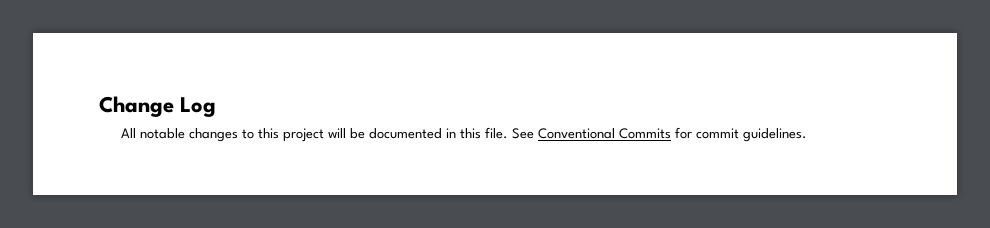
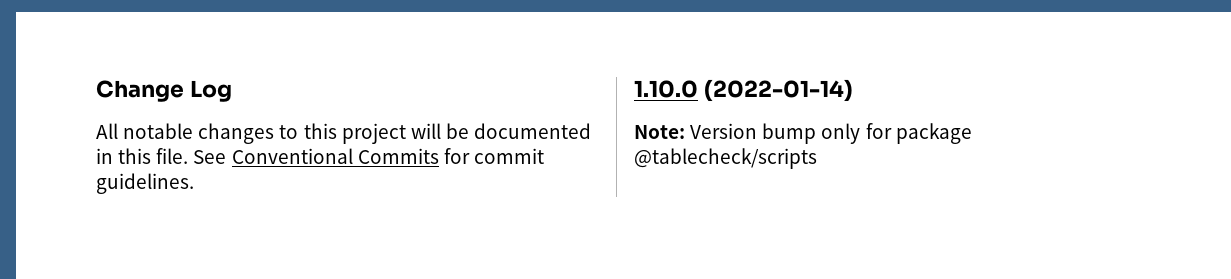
+ 1.10.0 (2022-01-14)
+ Note: Version bump only for package @tablecheck/scripts

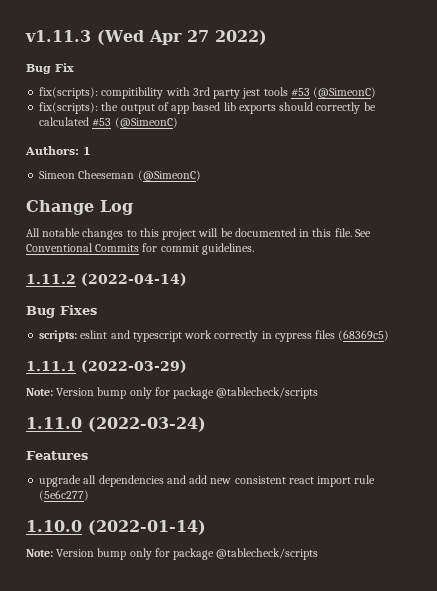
+ v1.11.3 (Wed Apr 27 2022)
+ Bug Fix
+ fix(scripts): compitibility with 3rd party jest tools #53 (@SimeonC)
+ fix(scripts): the output of app based lib exports should correctly be calculated #53 (@SimeonC)
+ Authors: 1
+ Simeon Cheeseman (@SimeonC)
+ 1.11.2 (2022-04-14)
+ Bug Fixes
+ scripts: eslint and typescript work correctly in cypress files (68369c5)
+ 1.11.1 (2022-03-29)
+ Note: Version bump only for package @tablecheck/scripts
+ 1.11.0 (2022-03-24)
+ Features
+ upgrade all dependencies and add new consistent react import rule (5e6c277)

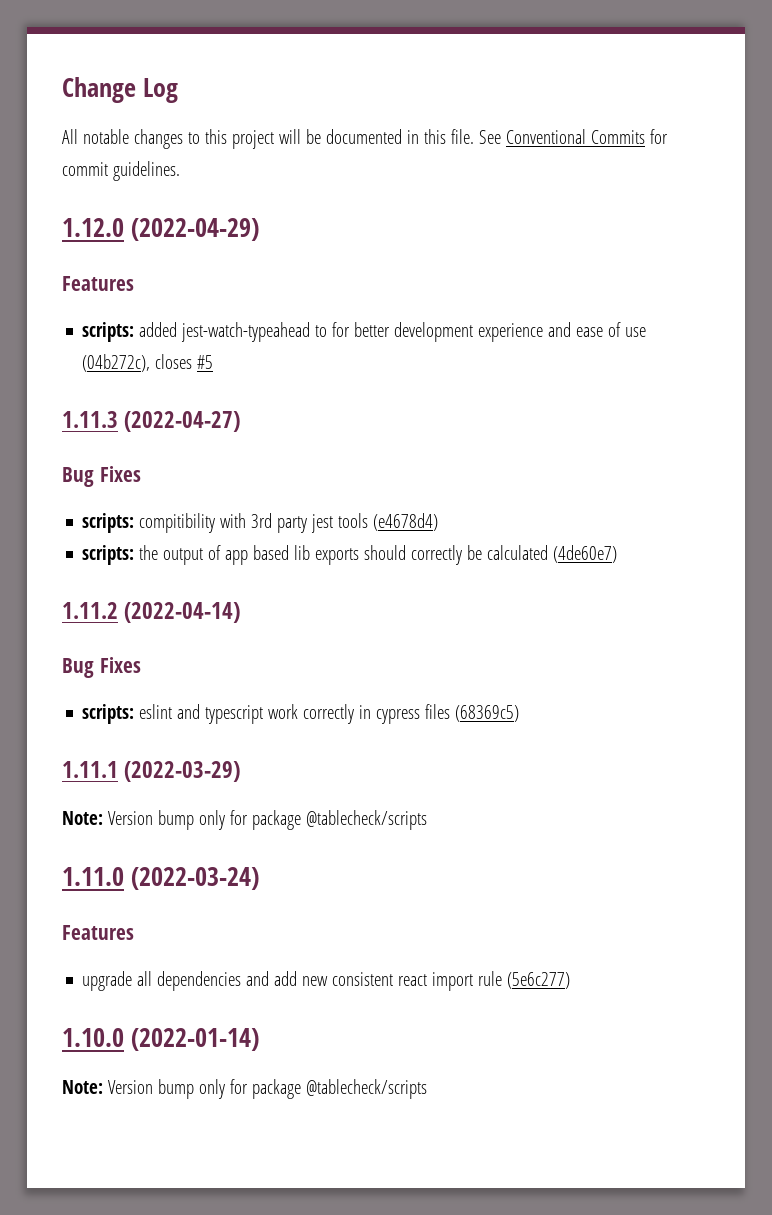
- v1.11.3 (Wed Apr 27 2022)
- Bug Fix
- fix(scripts): compitibility with 3rd party jest tools #53 (@SimeonC)
- fix(scripts): the output of app based lib exports should correctly be calculated #53 (@SimeonC)
- Authors: 1
- Simeon Cheeseman (@SimeonC)
+ 1.12.0 (2022-04-29)
+ Features
+ scripts: added jest-watch-typeahead to for better development experience and ease of use (04b272c), closes #5
+ 1.11.3 (2022-04-27)
+ Bug Fixes
+ scripts: compitibility with 3rd party jest tools (e4678d4)
+ scripts: the output of app based lib exports should correctly be calculated (4de60e7)

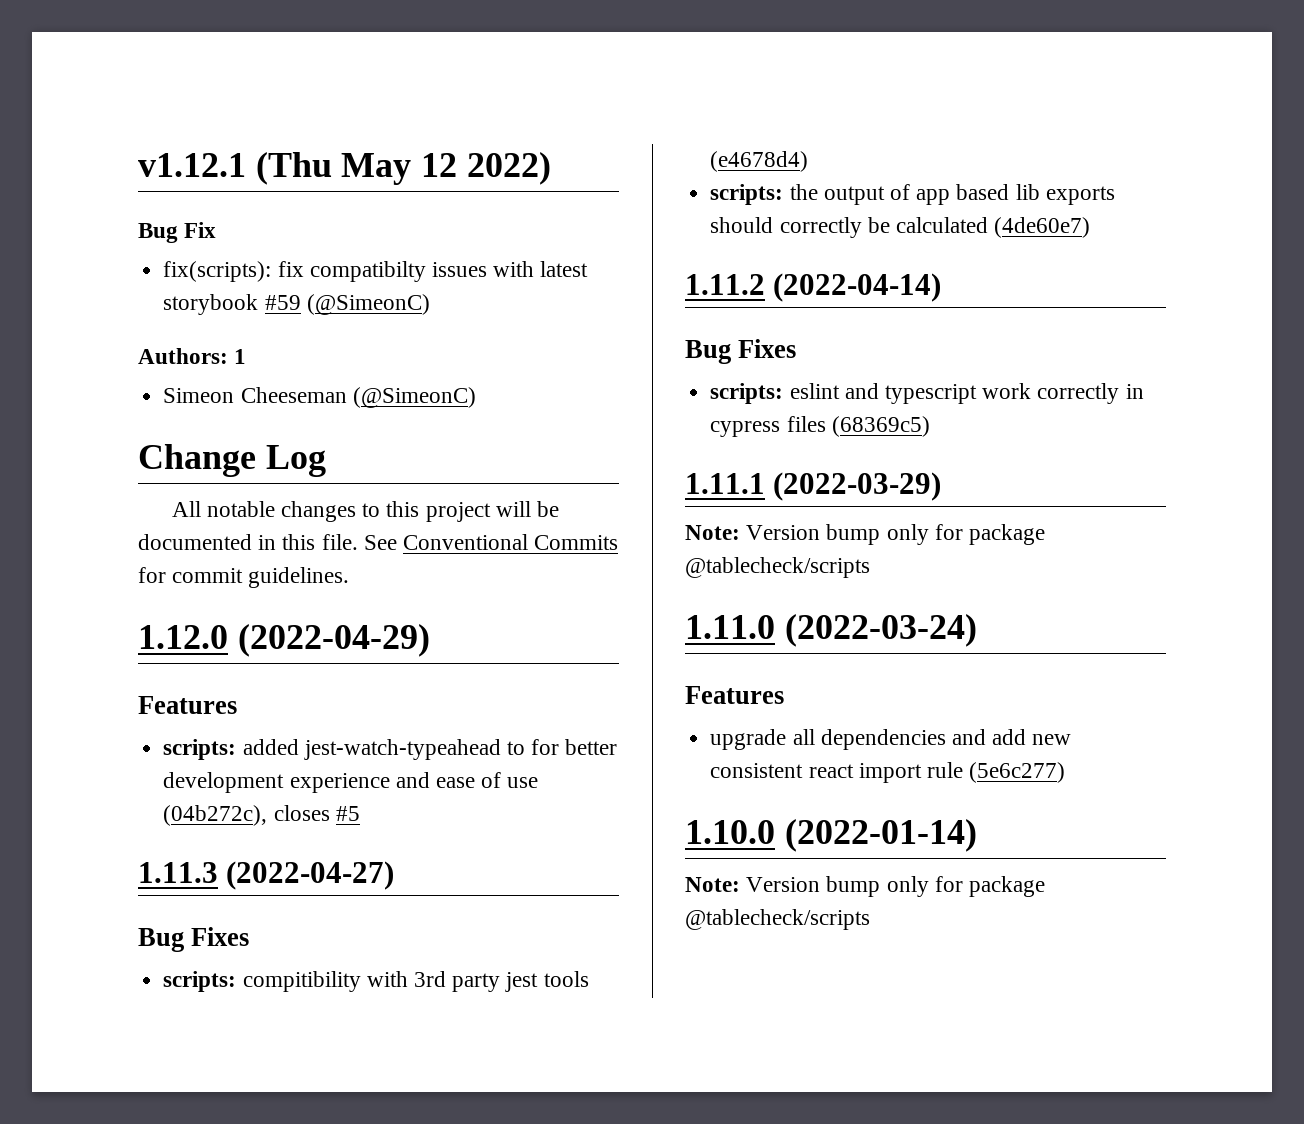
+ v1.12.1 (Thu May 12 2022)
+ Bug Fix
+ fix(scripts): fix compatibilty issues with latest storybook #59 (@SimeonC)
+ Authors: 1
+ Simeon Cheeseman (@SimeonC)

